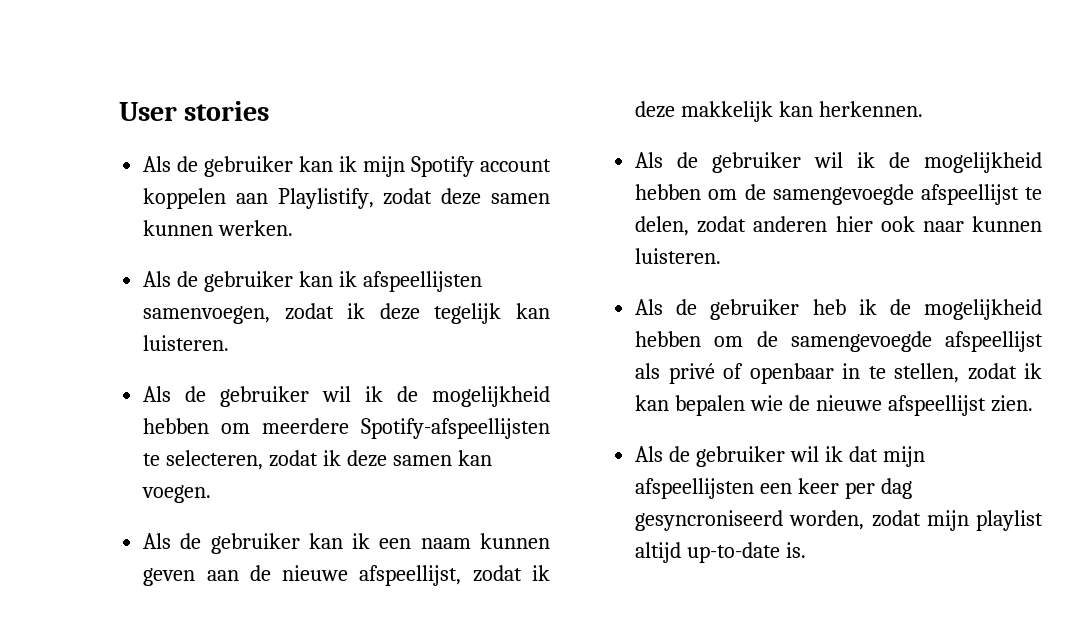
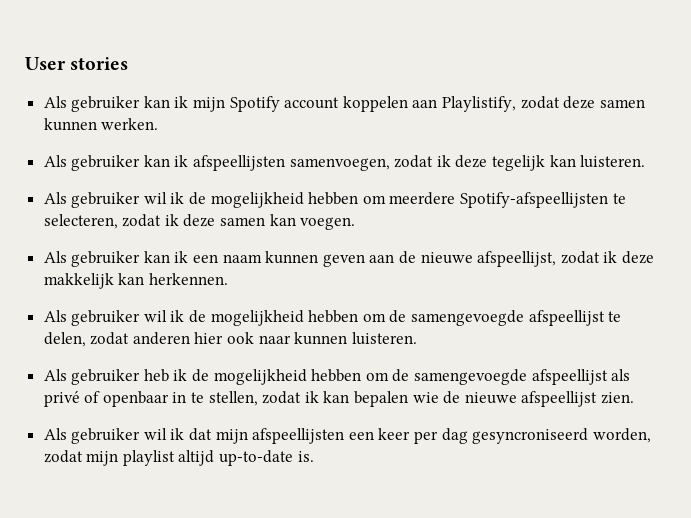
- Als de gebruiker kan ik mijn Spotify account koppelen aan Playlistify, zodat deze samen kunnen werken.
+ Als gebruiker kan ik mijn Spotify account koppelen aan Playlistify, zodat deze samen kunnen werken.
- Als de gebruiker kan ik afspeellijsten samenvoegen, zodat ik deze tegelijk kan luisteren.
+ Als gebruiker kan ik afspeellijsten samenvoegen, zodat ik deze tegelijk kan luisteren.
- Als de gebruiker wil ik de mogelijkheid hebben om meerdere Spotify-afspeellijsten te selecteren, zodat ik deze samen kan voegen.
+ Als gebruiker wil ik de mogelijkheid hebben om meerdere Spotify-afspeellijsten te selecteren, zodat ik deze samen kan voegen.
- Als de gebruiker kan ik een naam kunnen geven aan de nieuwe afspeellijst, zodat ik deze makkelijk kan herkennen.
+ Als gebruiker kan ik een naam kunnen geven aan de nieuwe afspeellijst, zodat ik deze makkelijk kan herkennen.
- Als de gebruiker wil ik de mogelijkheid hebben om de samengevoegde afspeellijst te delen, zodat anderen hier ook naar kunnen luisteren.
+ Als gebruiker wil ik de mogelijkheid hebben om de samengevoegde afspeellijst te delen, zodat anderen hier ook naar kunnen luisteren.
- Als de gebruiker heb ik de mogelijkheid hebben om de samengevoegde afspeellijst als privé of openbaar in te stellen, zodat ik kan bepalen wie de nieuwe afspeellijst zien.
+ Als gebruiker heb ik de mogelijkheid hebben om de samengevoegde afspeellijst als privé of openbaar in te stellen, zodat ik kan bepalen wie de nieuwe afspeellijst zien.
- Als de gebruiker wil ik dat mijn afspeellijsten een keer per dag gesyncroniseerd worden, zodat mijn playlist altijd up-to-date is.
+ Als gebruiker wil ik dat mijn afspeellijsten een keer per dag gesyncroniseerd worden, zodat mijn playlist altijd up-to-date is.

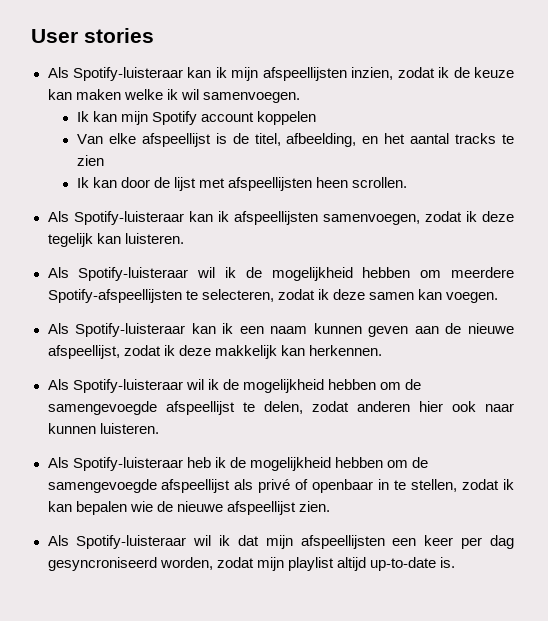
- Als gebruiker kan ik mijn Spotify account koppelen aan Playlistify, zodat deze samen kunnen werken.
- Als gebruiker kan ik afspeellijsten samenvoegen, zodat ik deze tegelijk kan luisteren.
+ Als Spotify-luisteraar kan ik mijn afspeellijsten inzien, zodat ik de keuze kan maken welke ik wil samenvoegen.
+ Ik kan mijn Spotify account koppelen
+ Van elke afspeellijst is de titel, afbeelding, en het aantal tracks te zien
+ Ik kan door de lijst met afspeellijsten heen scrollen.
+ Als Spotify-luisteraar kan ik afspeellijsten samenvoegen, zodat ik deze tegelijk kan luisteren.
- Als gebruiker wil ik de mogelijkheid hebben om meerdere Spotify-afspeellijsten te selecteren, zodat ik deze samen kan voegen.
+ Als Spotify-luisteraar wil ik de mogelijkheid hebben om meerdere Spotify-afspeellijsten te selecteren, zodat ik deze samen kan voegen.
- Als gebruiker kan ik een naam kunnen geven aan de nieuwe afspeellijst, zodat ik deze makkelijk kan herkennen.
+ Als Spotify-luisteraar kan ik een naam kunnen geven aan de nieuwe afspeellijst, zodat ik deze makkelijk kan herkennen.
- Als gebruiker wil ik de mogelijkheid hebben om de samengevoegde afspeellijst te delen, zodat anderen hier ook naar kunnen luisteren.
+ Als Spotify-luisteraar wil ik de mogelijkheid hebben om de samengevoegde afspeellijst te delen, zodat anderen hier ook naar kunnen luisteren.
- Als gebruiker heb ik de mogelijkheid hebben om de samengevoegde afspeellijst als privé of openbaar in te stellen, zodat ik kan bepalen wie de nieuwe afspeellijst zien.
+ Als Spotify-luisteraar heb ik de mogelijkheid hebben om de samengevoegde afspeellijst als privé of openbaar in te stellen, zodat ik kan bepalen wie de nieuwe afspeellijst zien.
- Als gebruiker wil ik dat mijn afspeellijsten een keer per dag gesyncroniseerd worden, zodat mijn playlist altijd up-to-date is.
+ Als Spotify-luisteraar wil ik dat mijn afspeellijsten een keer per dag gesyncroniseerd worden, zodat mijn playlist altijd up-to-date is.

